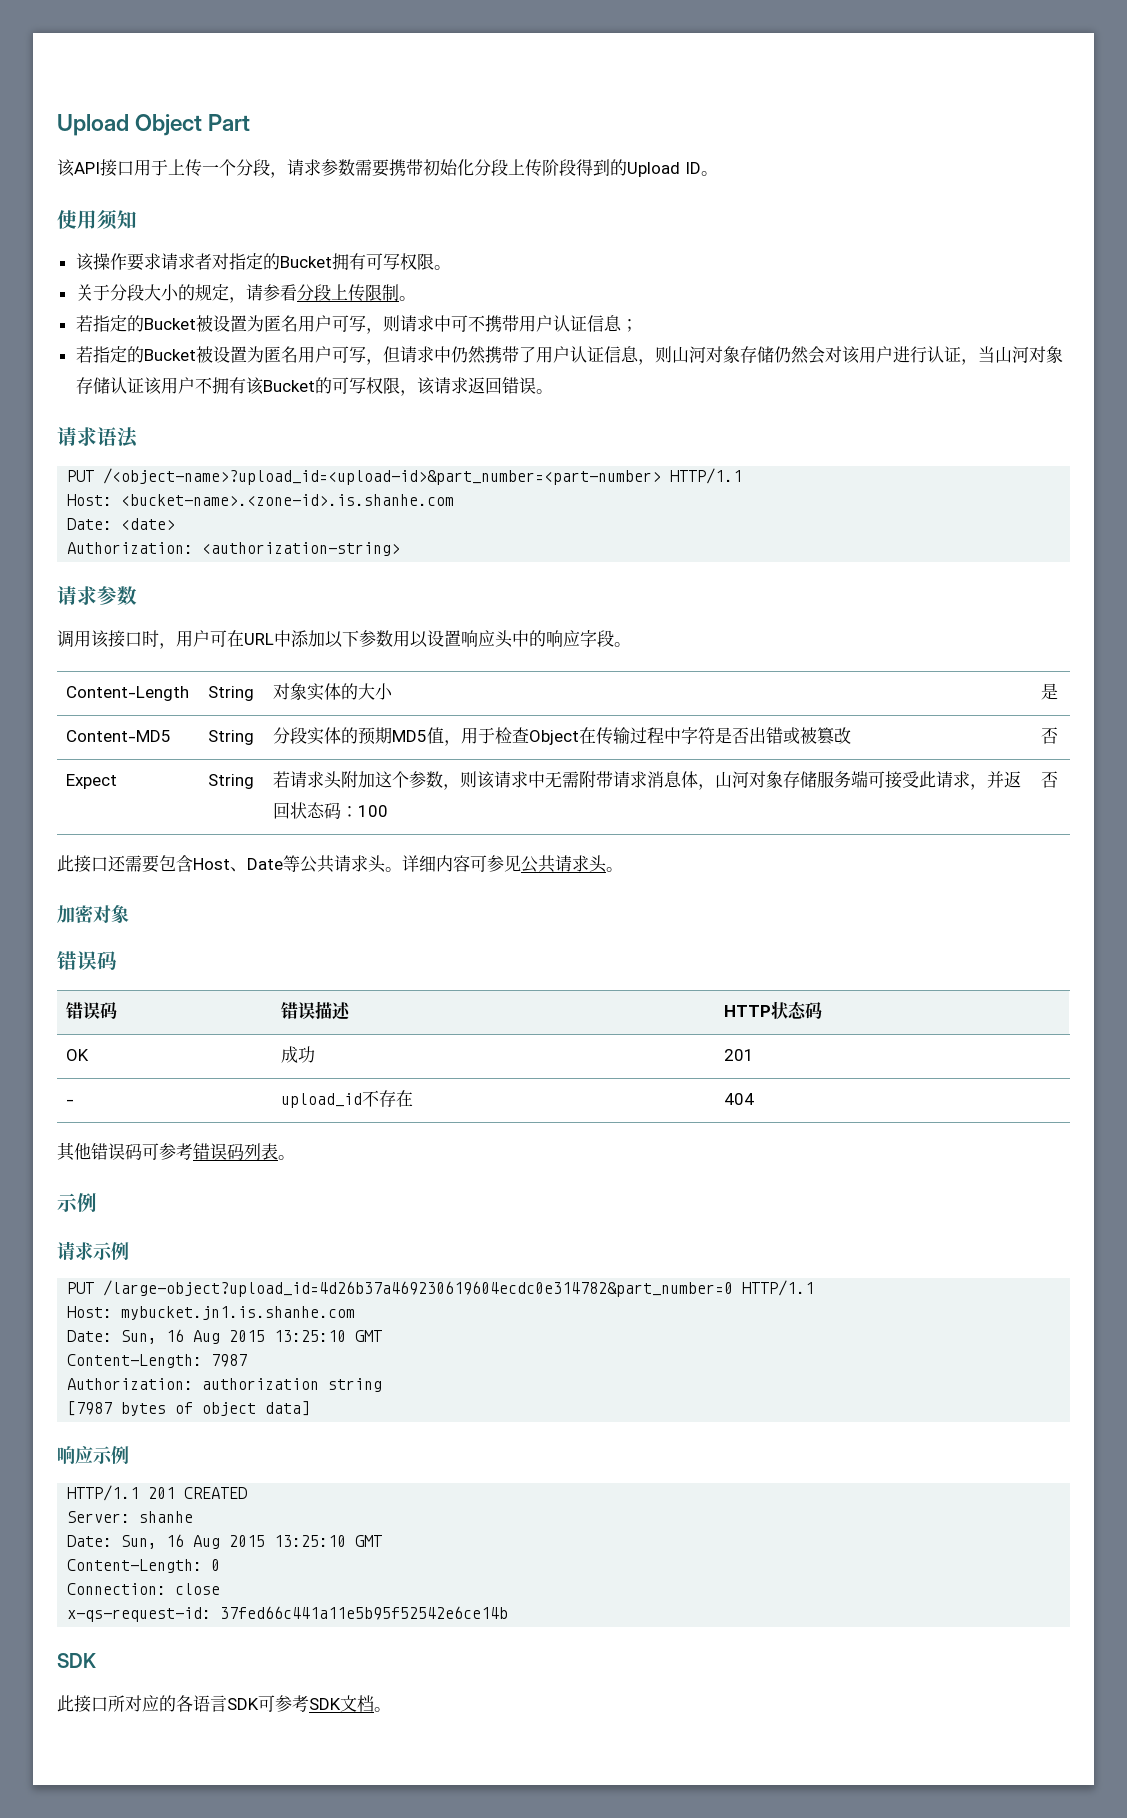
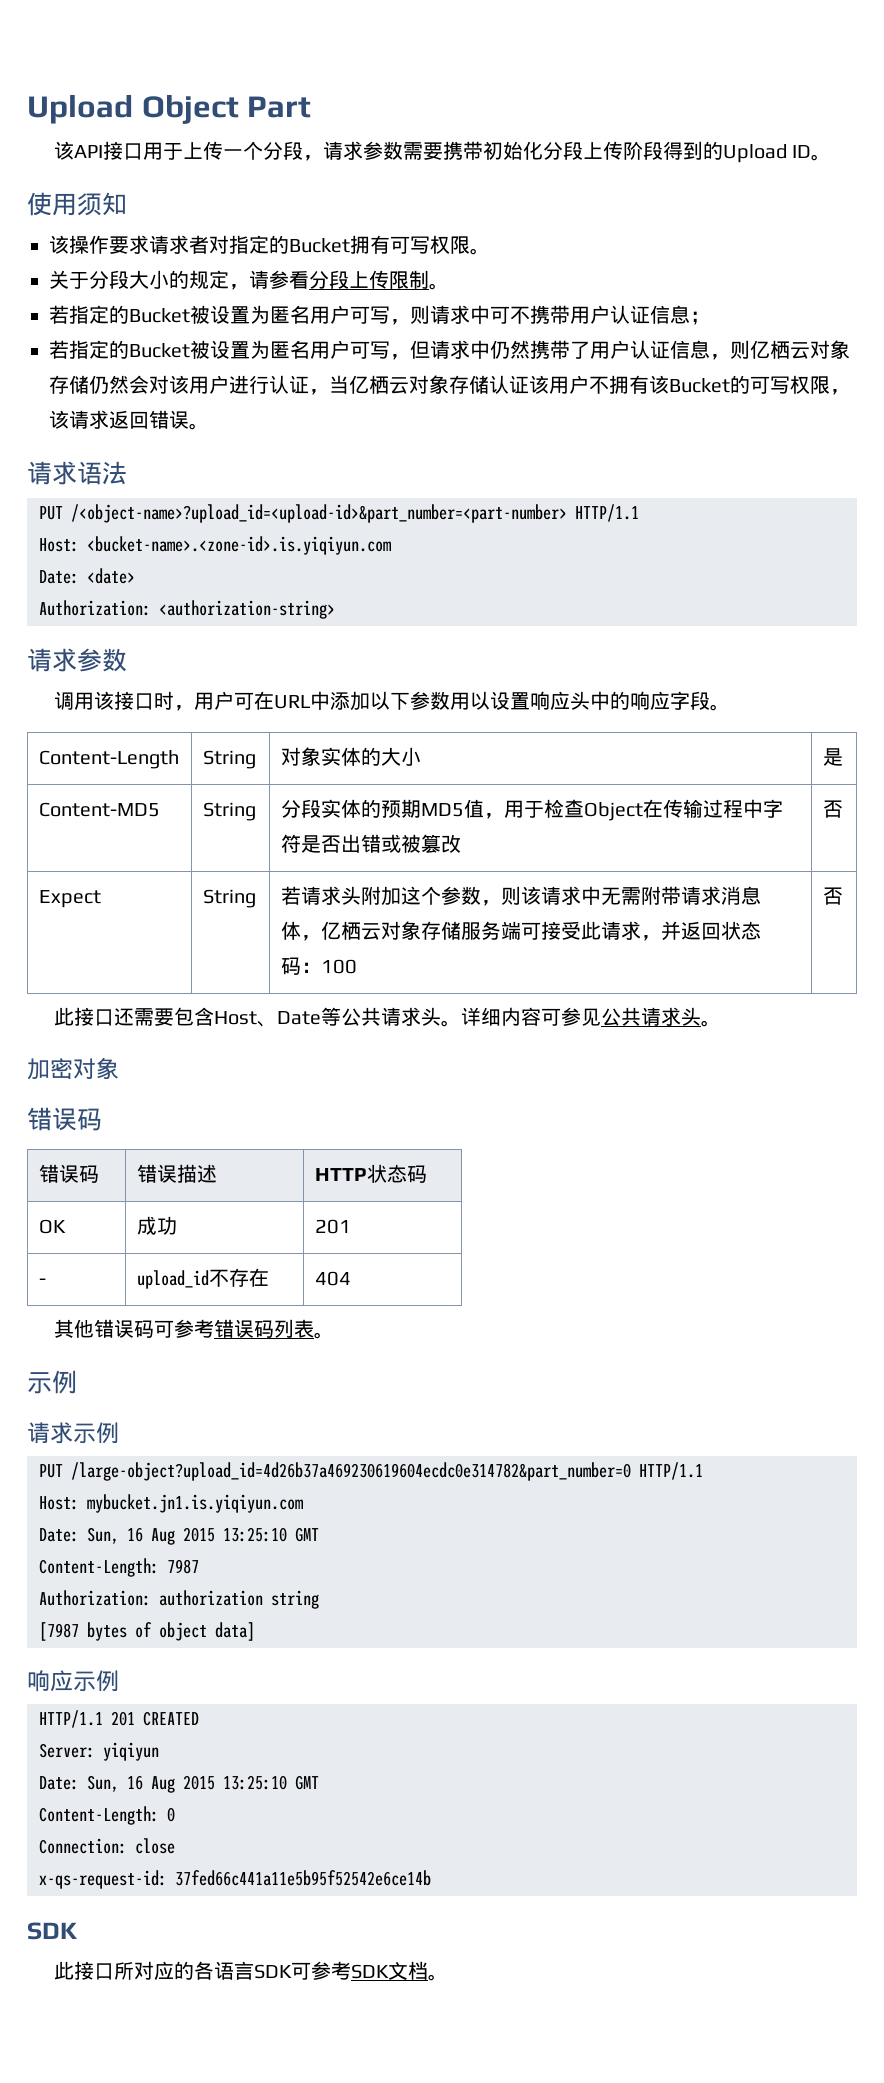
- 若指定的Bucket被设置为匿名用户可写，但请求中仍然携带了用户认证信息，则山河对象存储仍然会对该用户进行认证，当山河对象存储认证该用户不拥有该Bucket的可写权限，该请求返回错误。
+ 若指定的Bucket被设置为匿名用户可写，但请求中仍然携带了用户认证信息，则亿栖云对象存储仍然会对该用户进行认证，当亿栖云对象存储认证该用户不拥有该Bucket的可写权限，该请求返回错误。
- Host: <bucket-name>.<zone-id>.is.shanhe.com
+ Host: <bucket-name>.<zone-id>.is.yiqiyun.com
- Expect | String | 若请求头附加这个参数，则该请求中无需附带请求消息体，山河对象存储服务端可接受此请求，并返回状态码：100 | 否
+ Expect | String | 若请求头附加这个参数，则该请求中无需附带请求消息体，亿栖云对象存储服务端可接受此请求，并返回状态码：100 | 否
- Host: mybucket.jn1.is.shanhe.com
+ Host: mybucket.jn1.is.yiqiyun.com
- Server: shanhe
+ Server: yiqiyun

